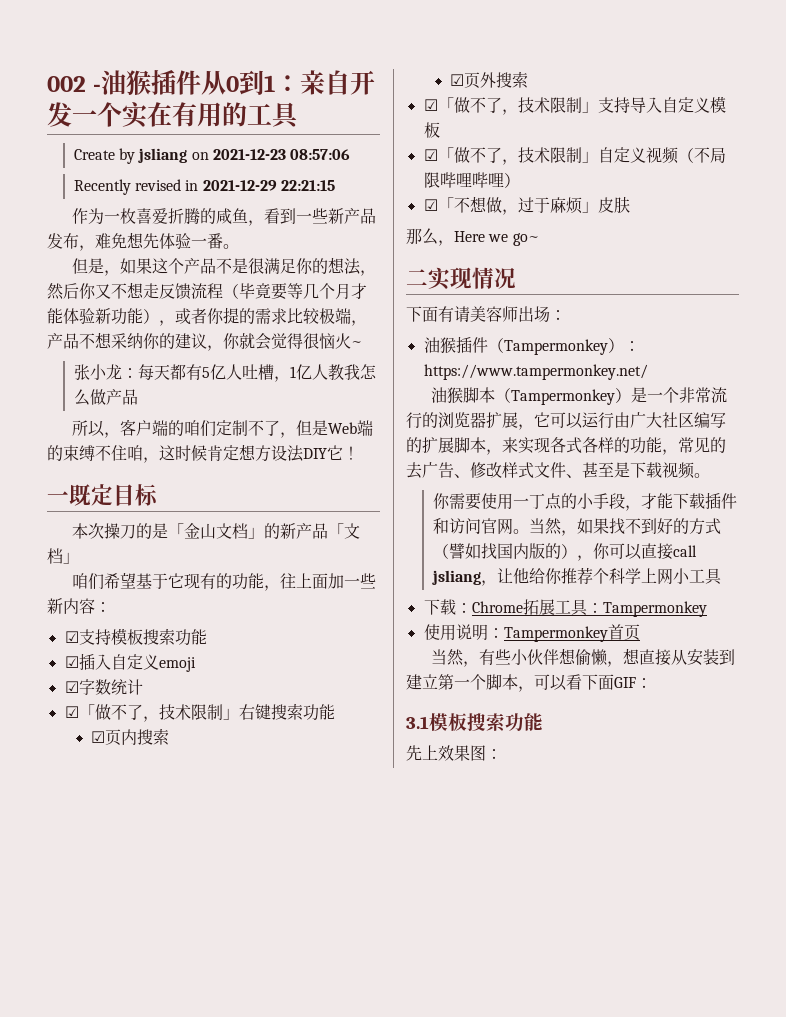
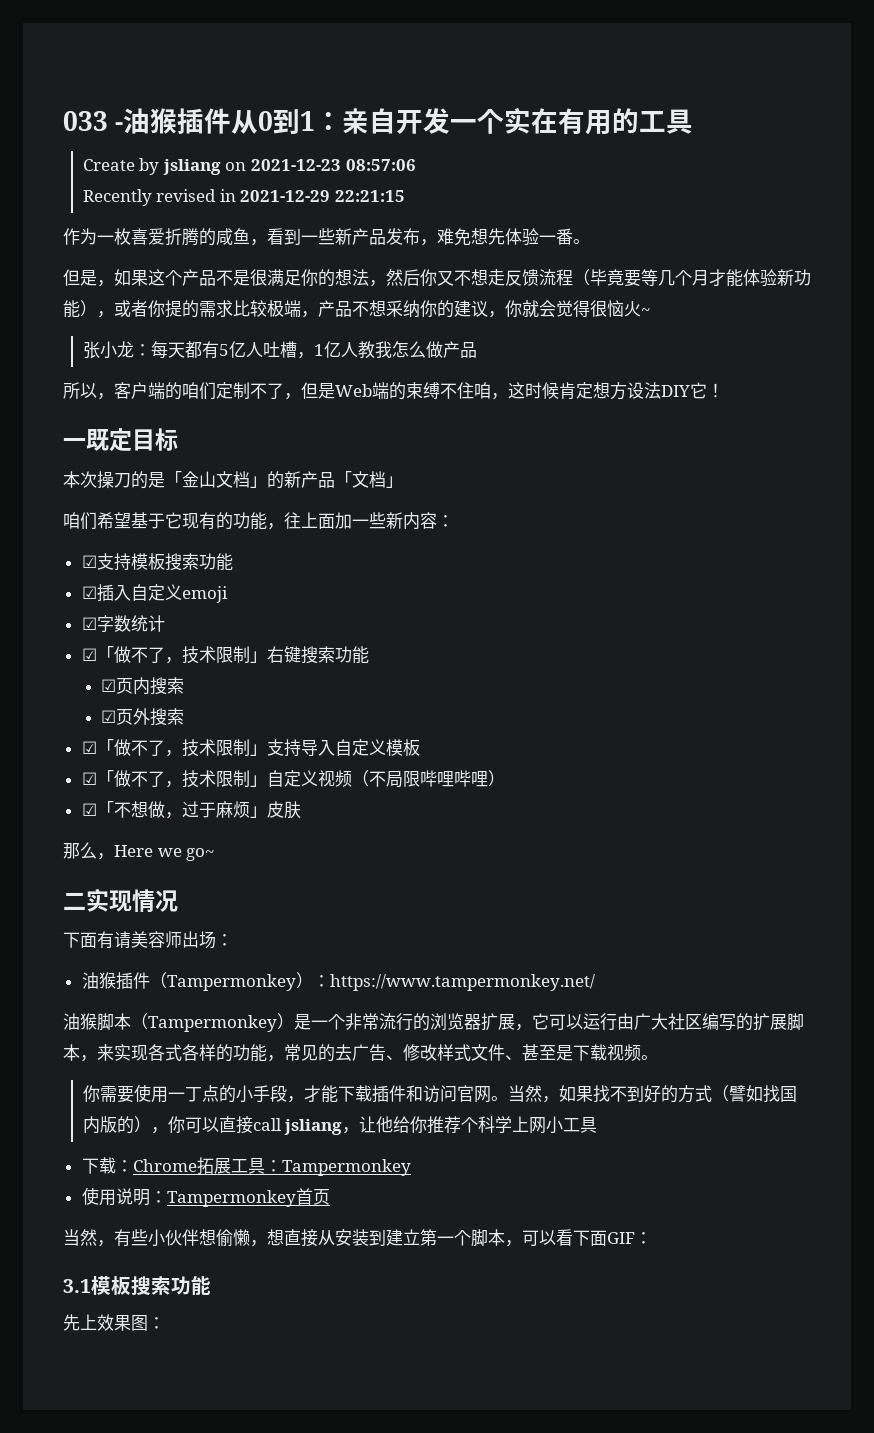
- 002 -油猴插件从0到1：亲自开发一个实在有用的工具
+ 033 -油猴插件从0到1：亲自开发一个实在有用的工具

